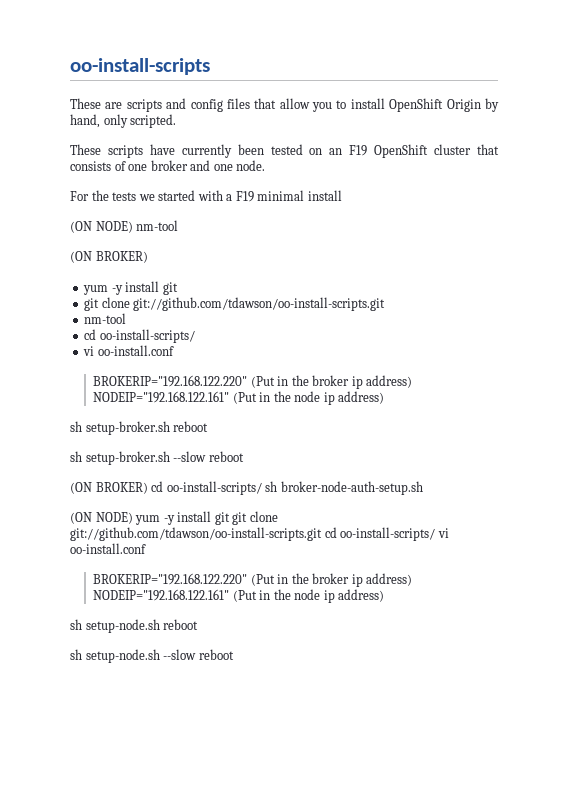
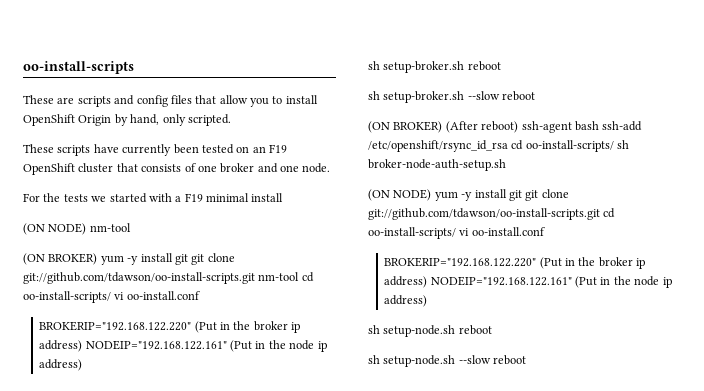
  (ON NODE) nm-tool
- (ON BROKER)
- yum -y install git
- git clone git://github.com/tdawson/oo-install-scripts.git
- nm-tool
- cd oo-install-scripts/
- vi oo-install.conf
+ (ON BROKER) yum -y install git git clone git://github.com/tdawson/oo-install-scripts.git nm-tool cd oo-install-scripts/ vi oo-install.conf
- (ON BROKER) cd oo-install-scripts/ sh broker-node-auth-setup.sh
+ (ON BROKER) (After reboot) ssh-agent bash ssh-add /etc/openshift/rsync_id_rsa cd oo-install-scripts/ sh broker-node-auth-setup.sh

